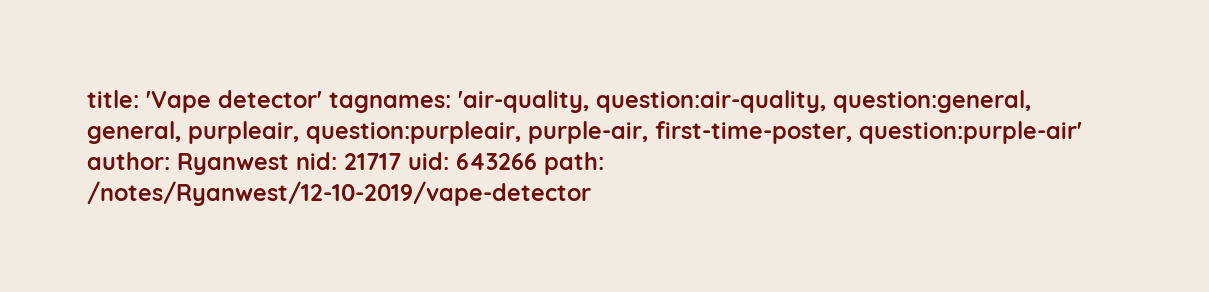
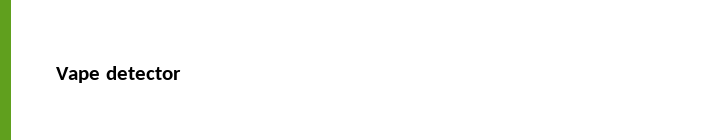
- title: 'Vape detector' tagnames: 'air-quality, question:air-quality, question:general, general, purpleair, question:purpleair, purple-air, first-time-poster, question:purple-air' author: Ryanwest nid: 21717 uid: 643266 path: /notes/Ryanwest/12-10-2019/vape-detector
+ Vape detector

